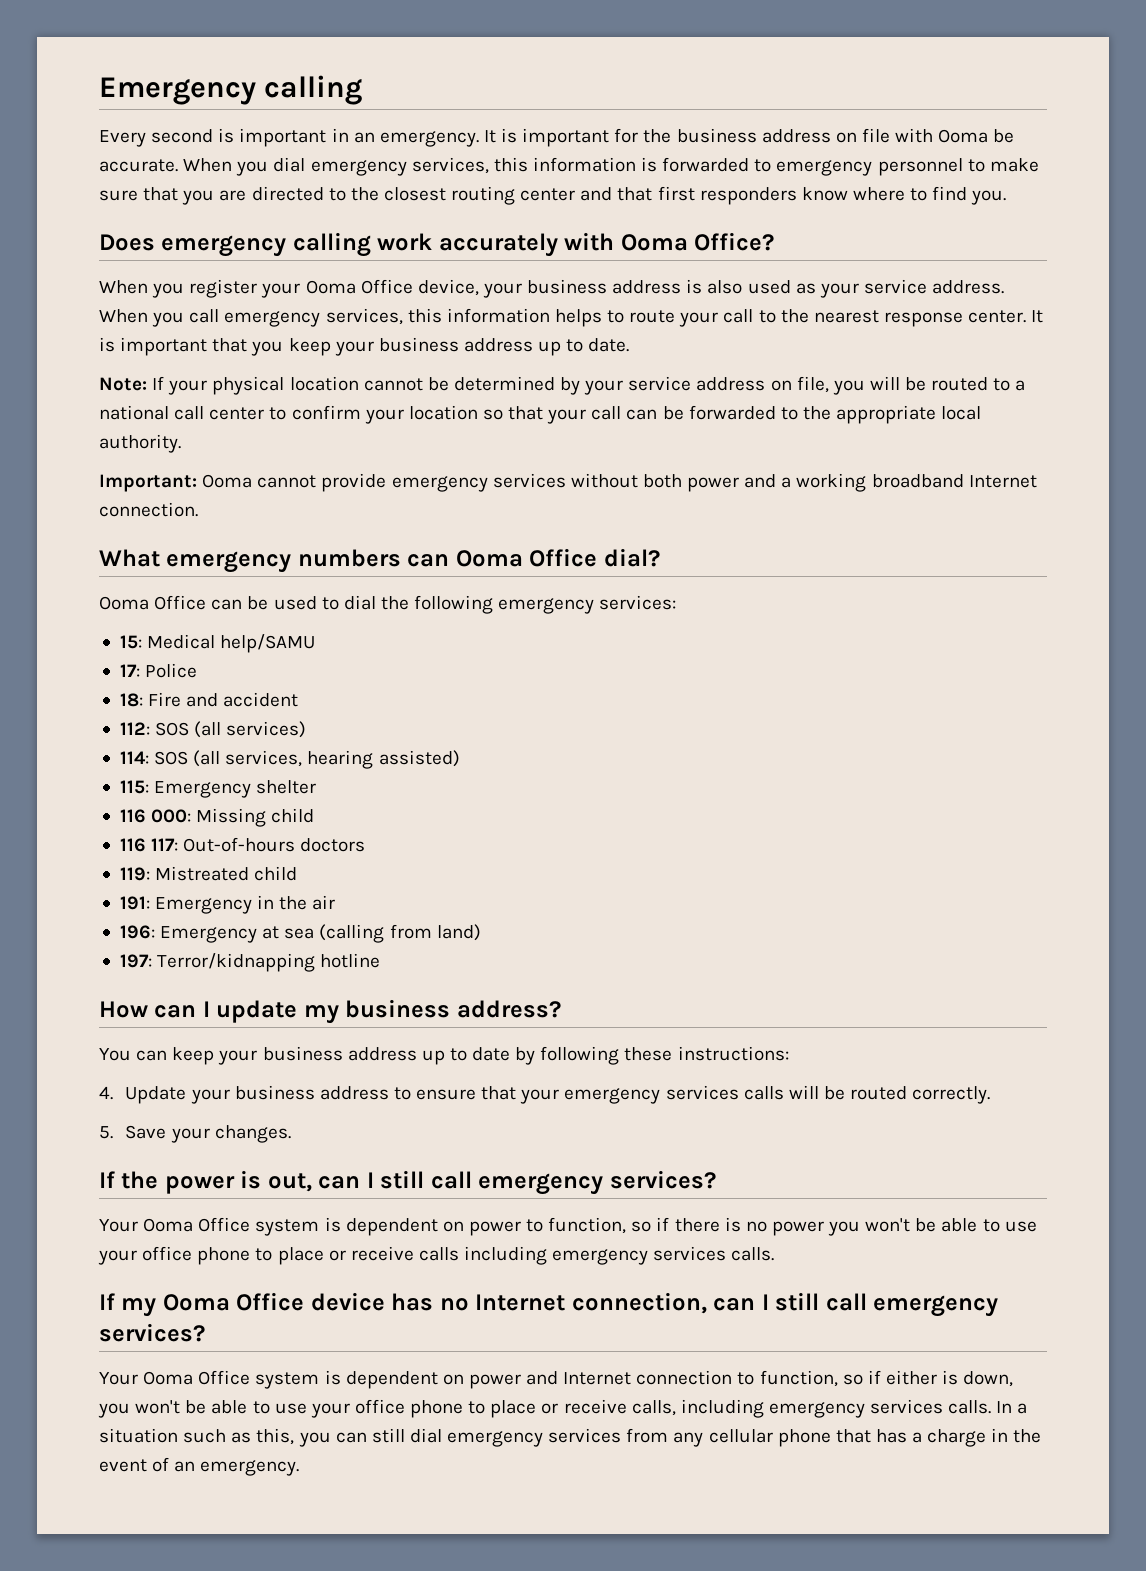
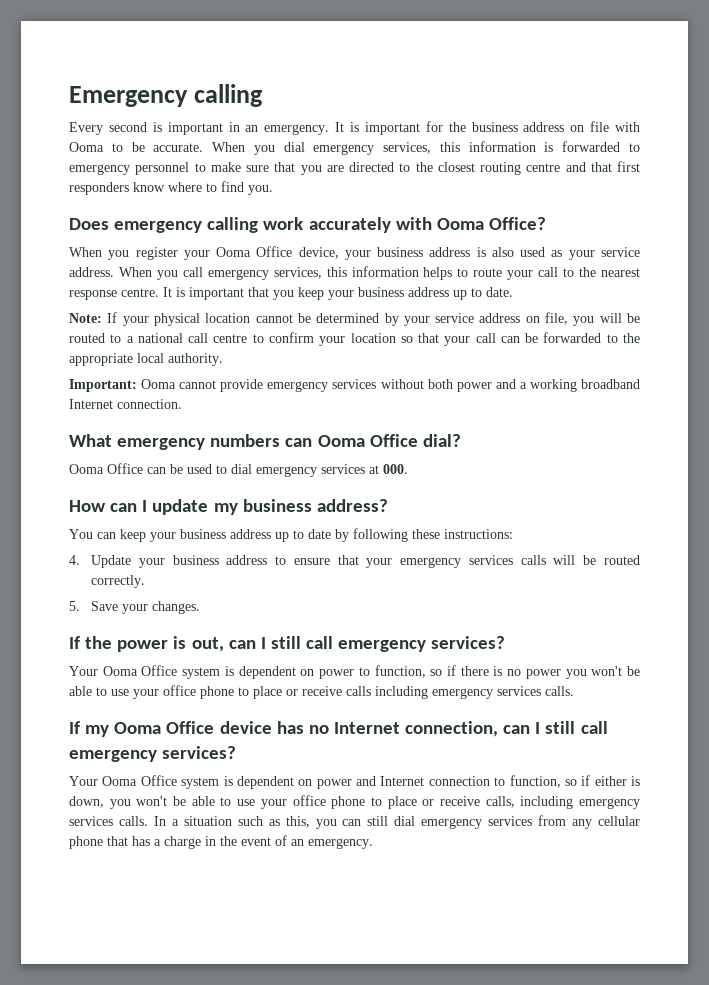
- It is important for the business address on file with Ooma be accurate.
+ It is important for the business address on file with Ooma to be accurate.
- When you dial emergency services, this information is forwarded to emergency personnel to make sure that you are directed to the closest routing center and that first responders know where to find you.
+ When you dial emergency services, this information is forwarded to emergency personnel to make sure that you are directed to the closest routing centre and that first responders know where to find you.
- When you call emergency services, this information helps to route your call to the nearest response center.
+ When you call emergency services, this information helps to route your call to the nearest response centre.
- Note: If your physical location cannot be determined by your service address on file, you will be routed to a national call center to confirm your location so that your call can be forwarded to the appropriate local authority.
+ Note: If your physical location cannot be determined by your service address on file, you will be routed to a national call centre to confirm your location so that your call can be forwarded to the appropriate local authority.
- Ooma Office can be used to dial the following emergency services:
- 15: Medical help/SAMU
- 17: Police
- 18: Fire and accident
- 112: SOS (all services)
- 114: SOS (all services, hearing assisted)
- 115: Emergency shelter
- 116 000: Missing child
- 116 117: Out-of-hours doctors
- 119: Mistreated child
- 191: Emergency in the air
- 196: Emergency at sea (calling from land)
- 197: Terror/kidnapping hotline
+ Ooma Office can be used to dial emergency services at 000.

